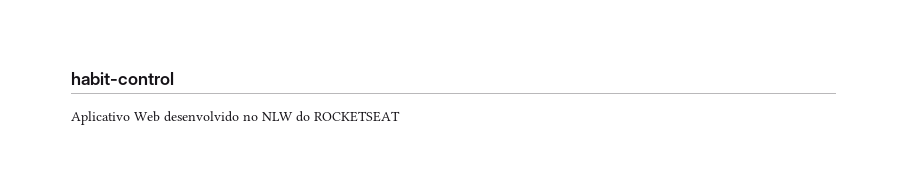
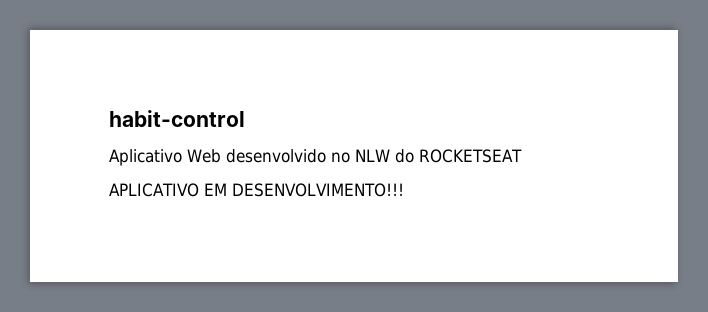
+ APLICATIVO EM DESENVOLVIMENTO!!!

